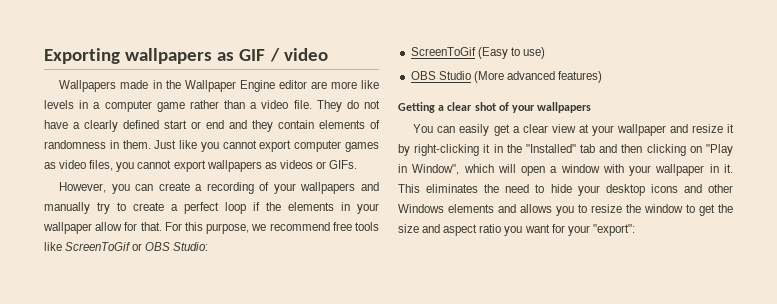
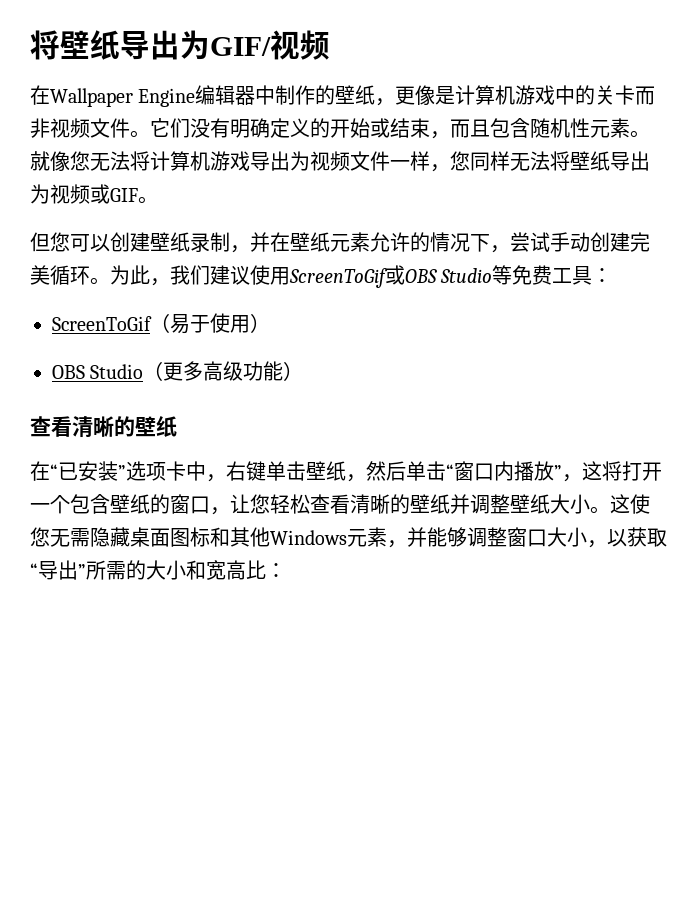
- Exporting wallpapers as GIF / video
- Wallpapers made in the Wallpaper Engine editor are more like levels in a computer game rather than a video file. They do not have a clearly defined start or end and they contain elements of randomness in them. Just like you cannot export computer games as video files, you cannot export wallpapers as videos or GIFs.
- However, you can create a recording of your wallpapers and manually try to create a perfect loop if the elements in your wallpaper allow for that. For this purpose, we recommend free tools like ScreenToGif or OBS Studio:
- ScreenToGif (Easy to use)
- OBS Studio (More advanced features)
- Getting a clear shot of your wallpapers
- You can easily get a clear view at your wallpaper and resize it by right-clicking it in the "Installed" tab and then clicking on "Play in Window", which will open a window with your wallpaper in it. This eliminates the need to hide your desktop icons and other Windows elements and allows you to resize the window to get the size and aspect ratio you want for your "export":
+ 将壁纸导出为GIF/视频
+ 在Wallpaper Engine编辑器中制作的壁纸，更像是计算机游戏中的关卡而非视频文件。它们没有明确定义的开始或结束，而且包含随机性元素。就像您无法将计算机游戏导出为视频文件一样，您同样无法将壁纸导出为视频或GIF。
+ 但您可以创建壁纸录制，并在壁纸元素允许的情况下，尝试手动创建完美循环。为此，我们建议使用ScreenToGif或OBS Studio等免费工具：
+ ScreenToGif（易于使用）
+ OBS Studio（更多高级功能）
+ 查看清晰的壁纸
+ 在“已安装”选项卡中，右键单击壁纸，然后单击“窗口内播放”，这将打开一个包含壁纸的窗口，让您轻松查看清晰的壁纸并调整壁纸大小。这使您无需隐藏桌面图标和其他Windows元素，并能够调整窗口大小，以获取“导出”所需的大小和宽高比：

